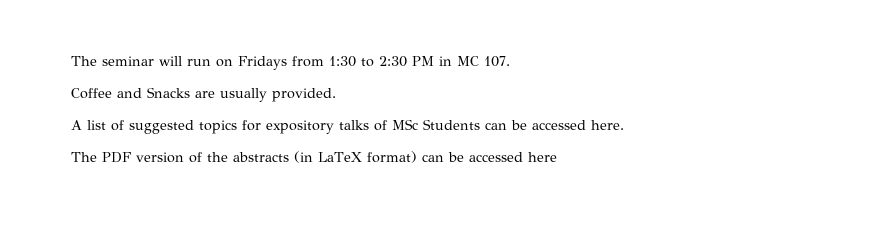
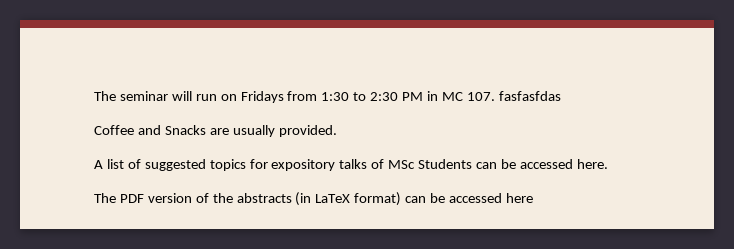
- The seminar will run on Fridays from 1:30 to 2:30 PM in MC 107.
+ The seminar will run on Fridays from 1:30 to 2:30 PM in MC 107. fasfasfdas

